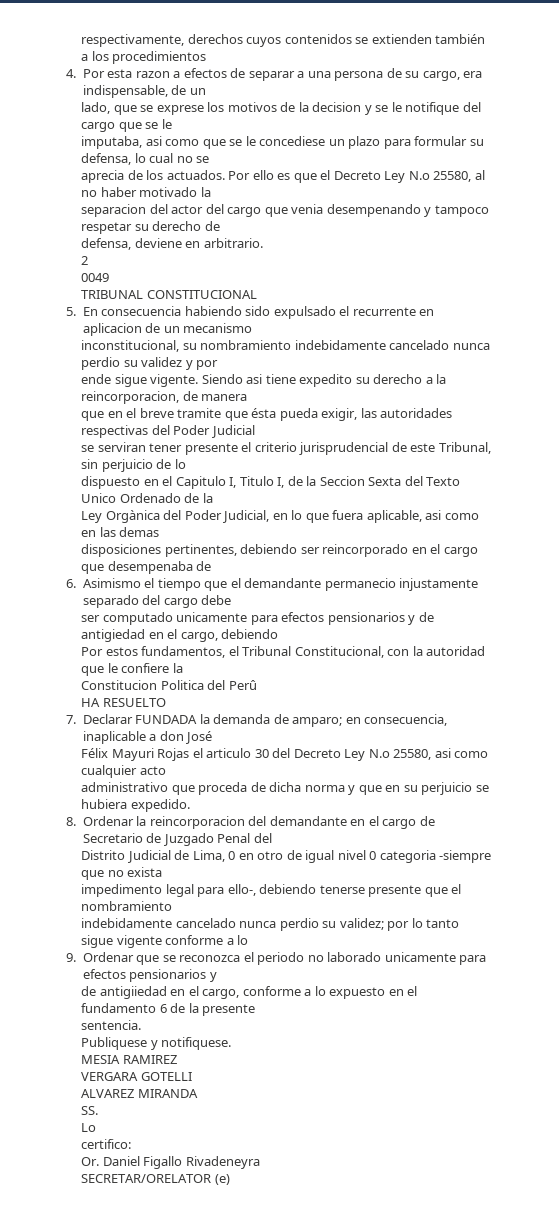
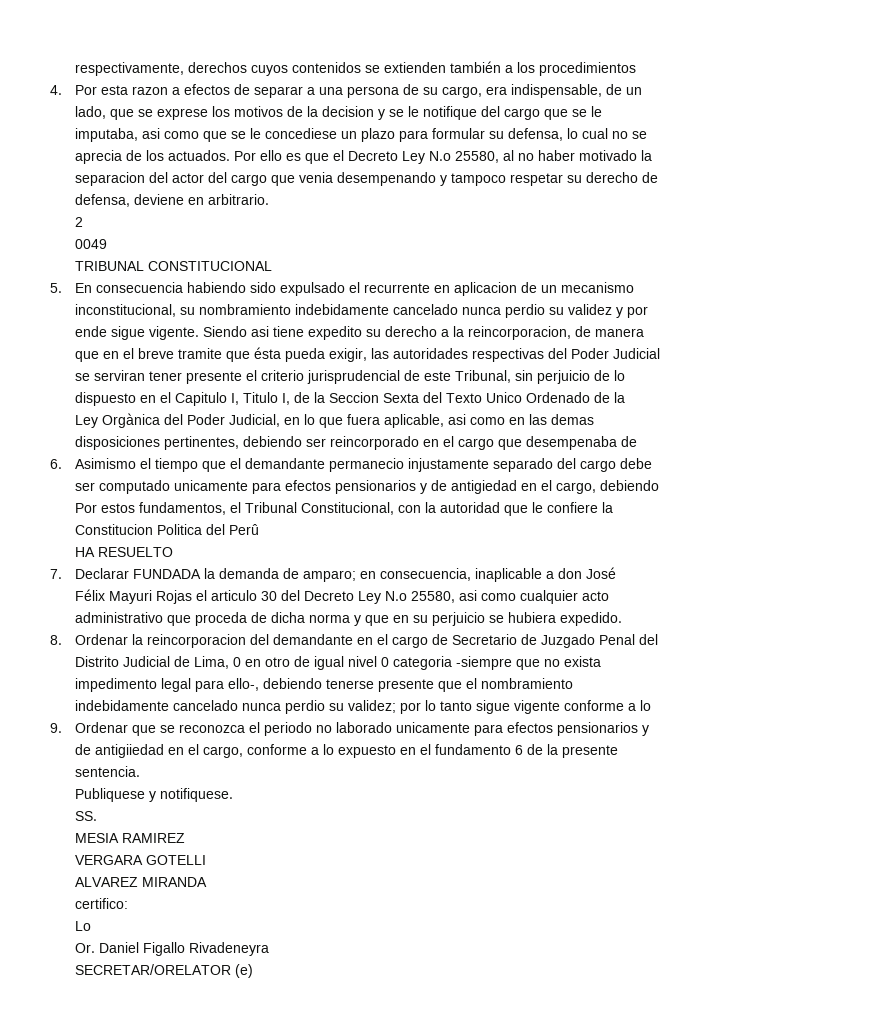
+ SS.
- SS.
+ certifico:
- certifico:

